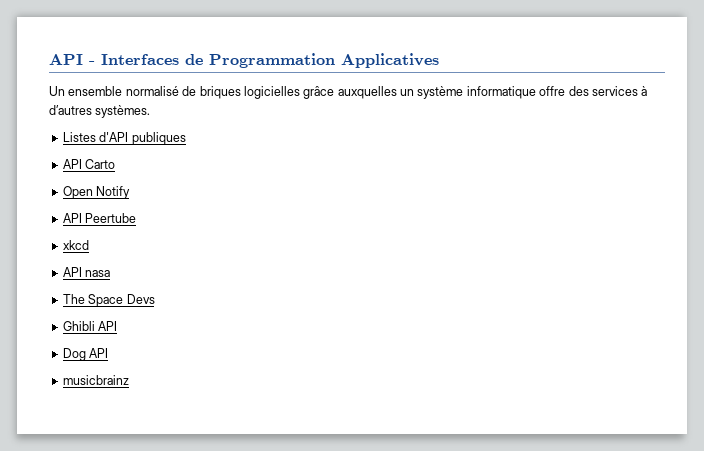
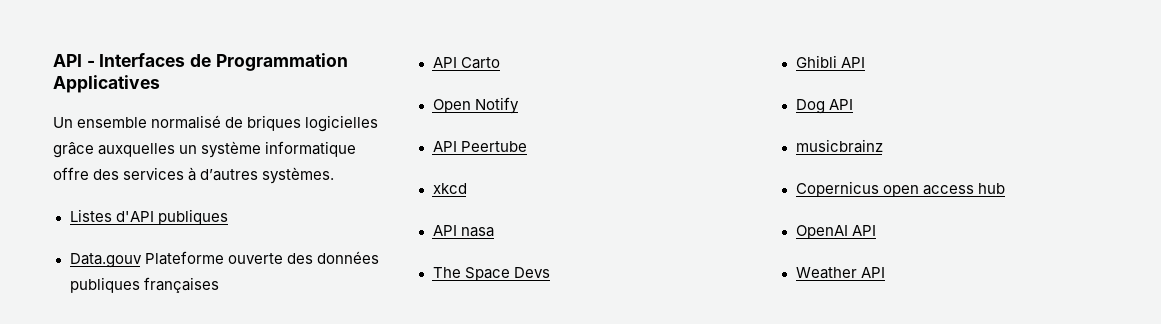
+ Data.gouv Plateforme ouverte des données publiques françaises
+ Copernicus open access hub
+ OpenAI API
+ Weather API

